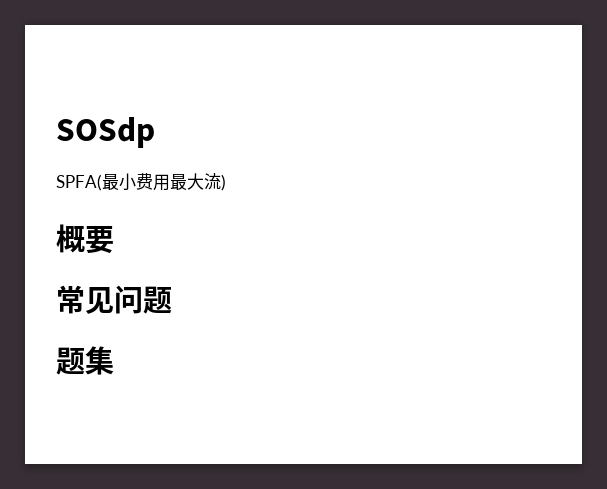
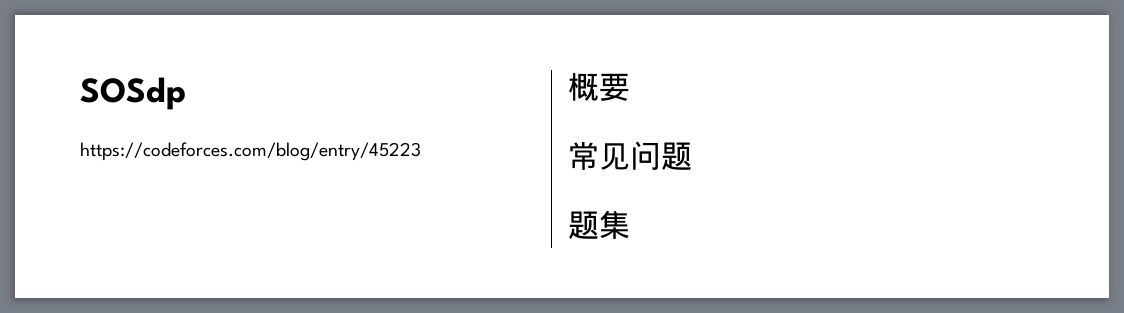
- SPFA(最小费用最大流)
+ https://codeforces.com/blog/entry/45223

